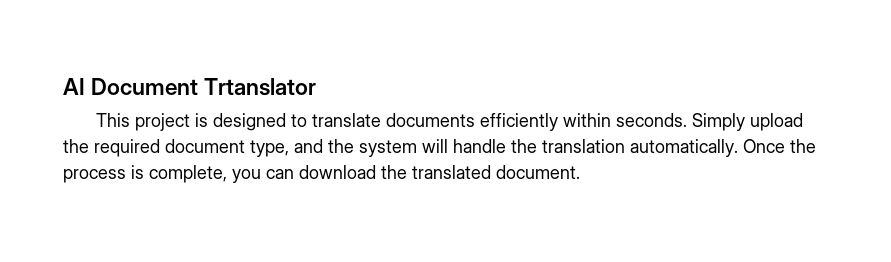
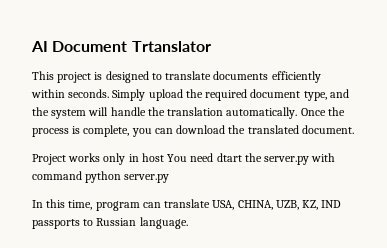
+ Project works only in host You need dtart the server.py with command python server.py
+ In this time, program can translate USA, CHINA, UZB, KZ, IND passports to Russian language.

